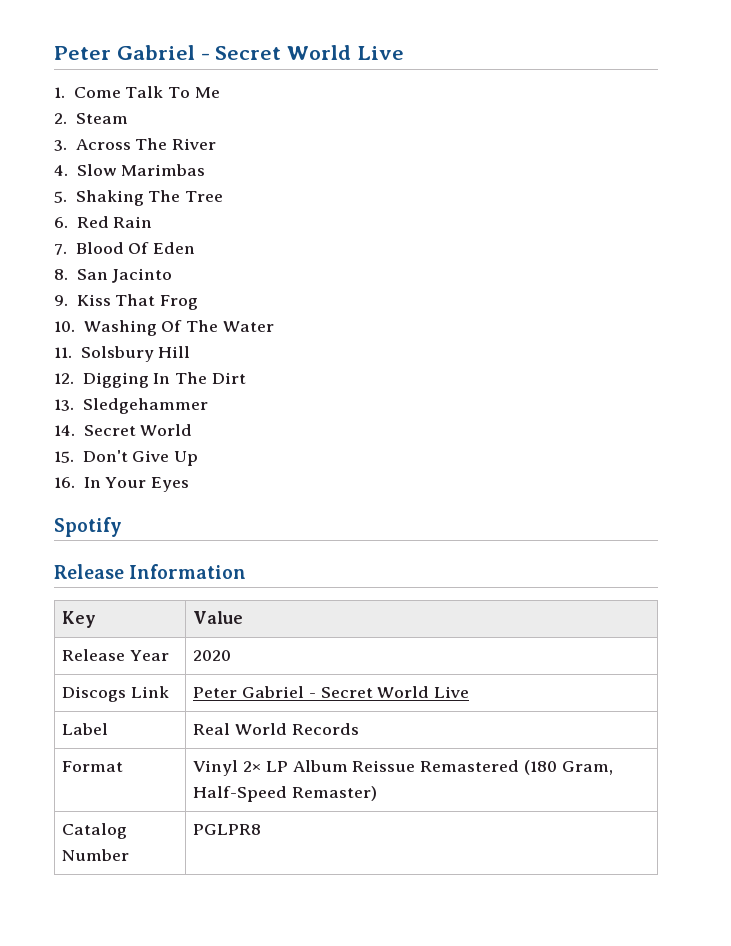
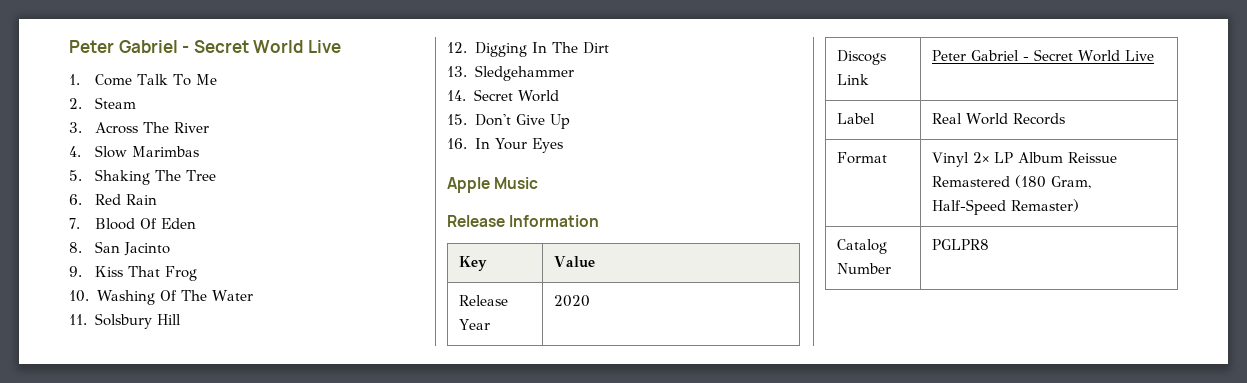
- Spotify
+ Apple Music

